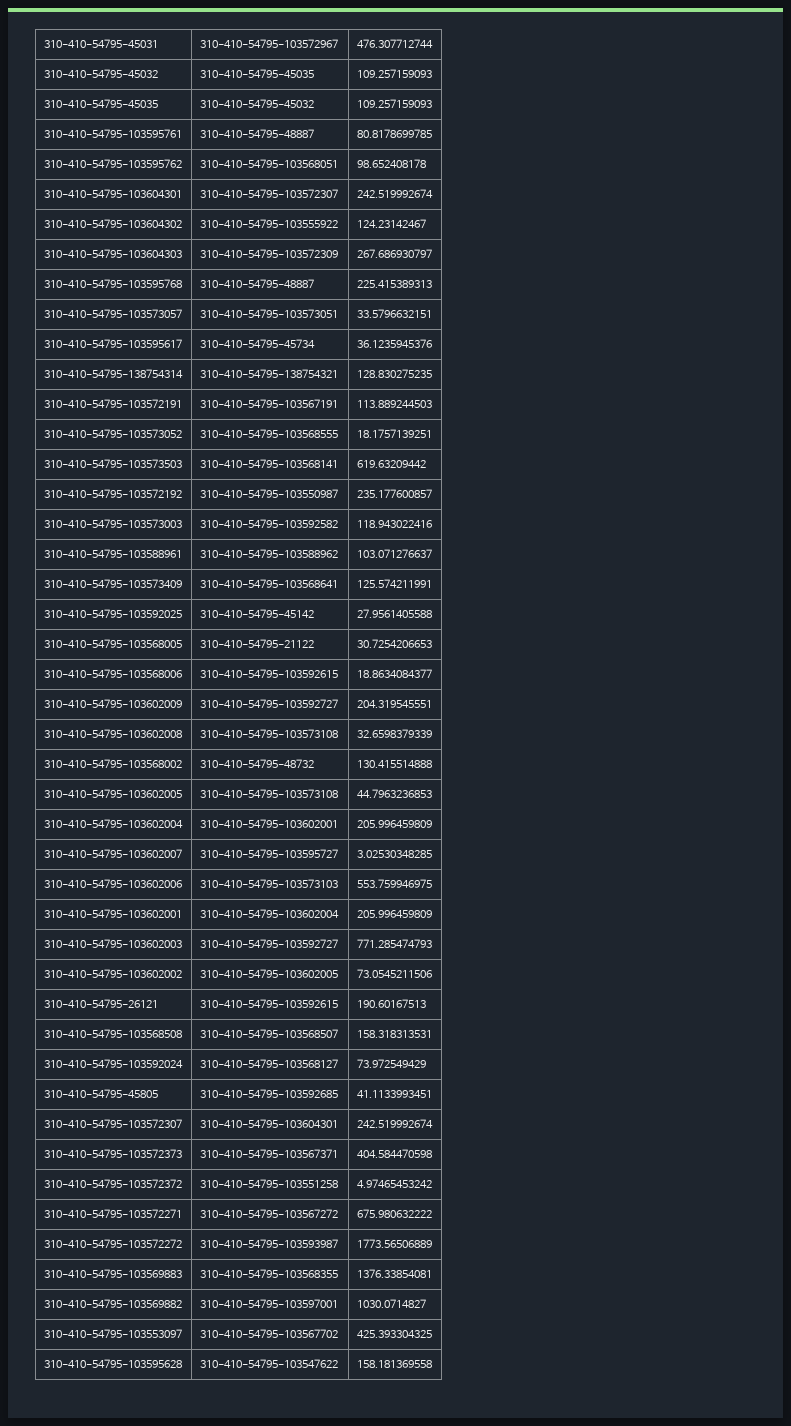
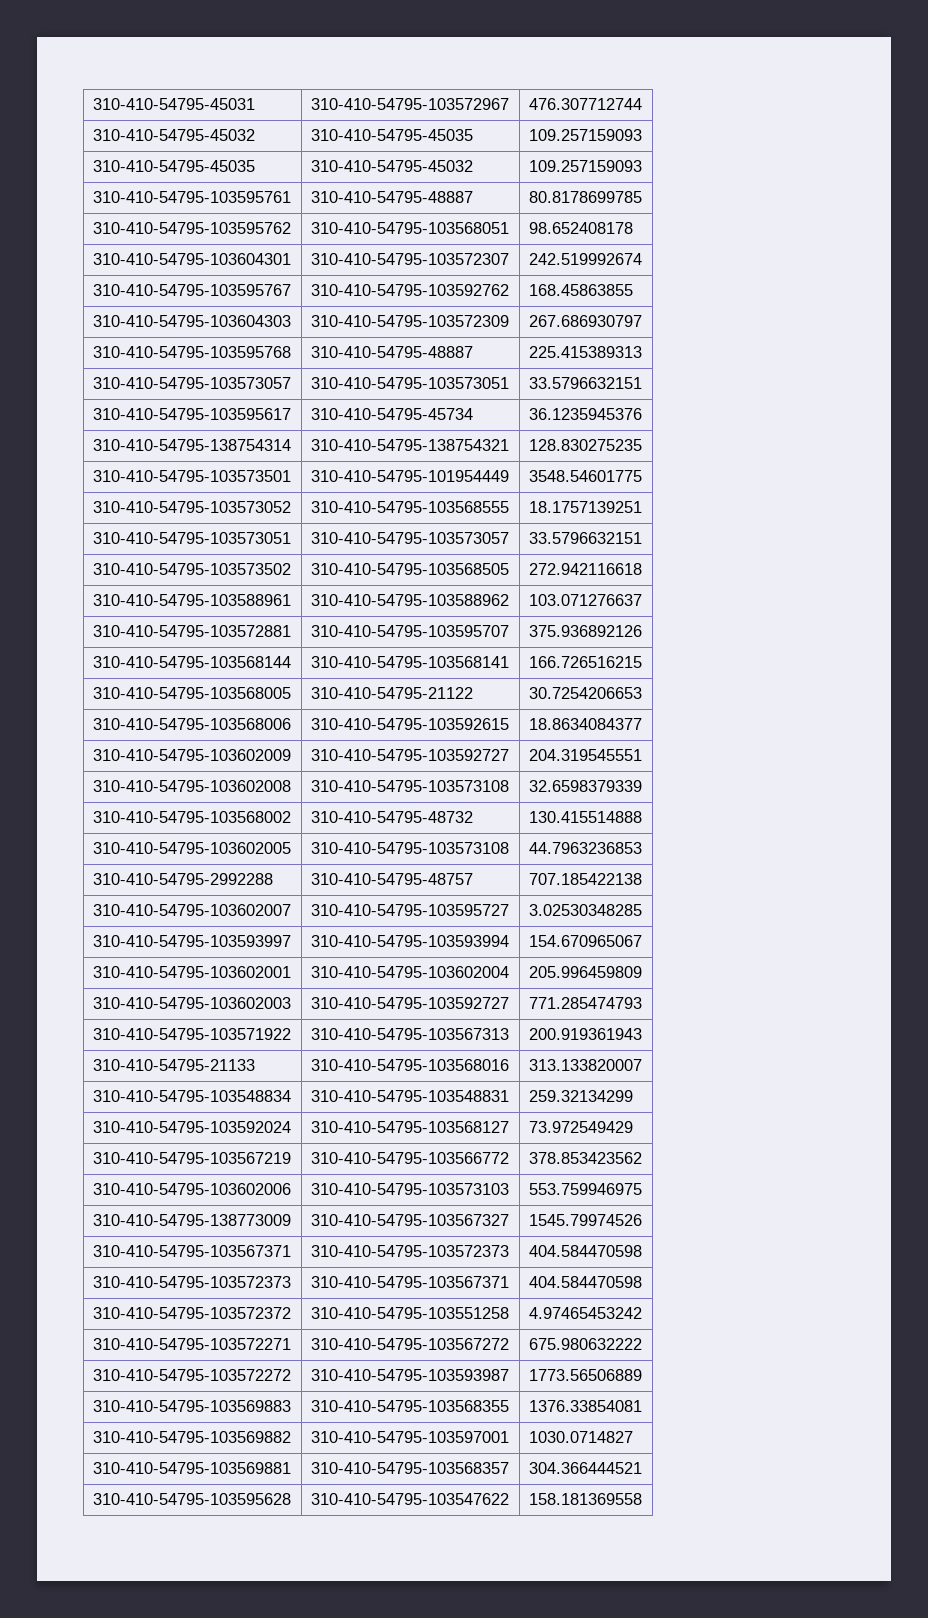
- 310-410-54795-103604302 | 310-410-54795-103555922 | 124.23142467
+ 310-410-54795-103595767 | 310-410-54795-103592762 | 168.45863855
- 310-410-54795-103572191 | 310-410-54795-103567191 | 113.889244503
+ 310-410-54795-103573501 | 310-410-54795-101954449 | 3548.54601775
- 310-410-54795-103573503 | 310-410-54795-103568141 | 619.63209442
- 310-410-54795-103572192 | 310-410-54795-103550987 | 235.177600857
- 310-410-54795-103573003 | 310-410-54795-103592582 | 118.943022416
+ 310-410-54795-103573051 | 310-410-54795-103573057 | 33.5796632151
+ 310-410-54795-103573502 | 310-410-54795-103568505 | 272.942116618
  310-410-54795-103588961 | 310-410-54795-103588962 | 103.071276637
- 310-410-54795-103573409 | 310-410-54795-103568641 | 125.574211991
- 310-410-54795-103592025 | 310-410-54795-45142 | 27.9561405588
+ 310-410-54795-103572881 | 310-410-54795-103595707 | 375.936892126
+ 310-410-54795-103568144 | 310-410-54795-103568141 | 166.726516215
- 310-410-54795-103602004 | 310-410-54795-103602001 | 205.996459809
+ 310-410-54795-2992288 | 310-410-54795-48757 | 707.185422138
- 310-410-54795-103602006 | 310-410-54795-103573103 | 553.759946975
+ 310-410-54795-103593997 | 310-410-54795-103593994 | 154.670965067
- 310-410-54795-103602002 | 310-410-54795-103602005 | 73.0545211506
- 310-410-54795-26121 | 310-410-54795-103592615 | 190.60167513
- 310-410-54795-103568508 | 310-410-54795-103568507 | 158.318313531
+ 310-410-54795-103571922 | 310-410-54795-103567313 | 200.919361943
+ 310-410-54795-21133 | 310-410-54795-103568016 | 313.133820007
+ 310-410-54795-103548834 | 310-410-54795-103548831 | 259.32134299
  310-410-54795-103592024 | 310-410-54795-103568127 | 73.972549429
- 310-410-54795-45805 | 310-410-54795-103592685 | 41.1133993451
- 310-410-54795-103572307 | 310-410-54795-103604301 | 242.519992674
+ 310-410-54795-103567219 | 310-410-54795-103566772 | 378.853423562
+ 310-410-54795-103602006 | 310-410-54795-103573103 | 553.759946975
+ 310-410-54795-138773009 | 310-410-54795-103567327 | 1545.79974526
+ 310-410-54795-103567371 | 310-410-54795-103572373 | 404.584470598
- 310-410-54795-103553097 | 310-410-54795-103567702 | 425.393304325
+ 310-410-54795-103569881 | 310-410-54795-103568357 | 304.366444521

